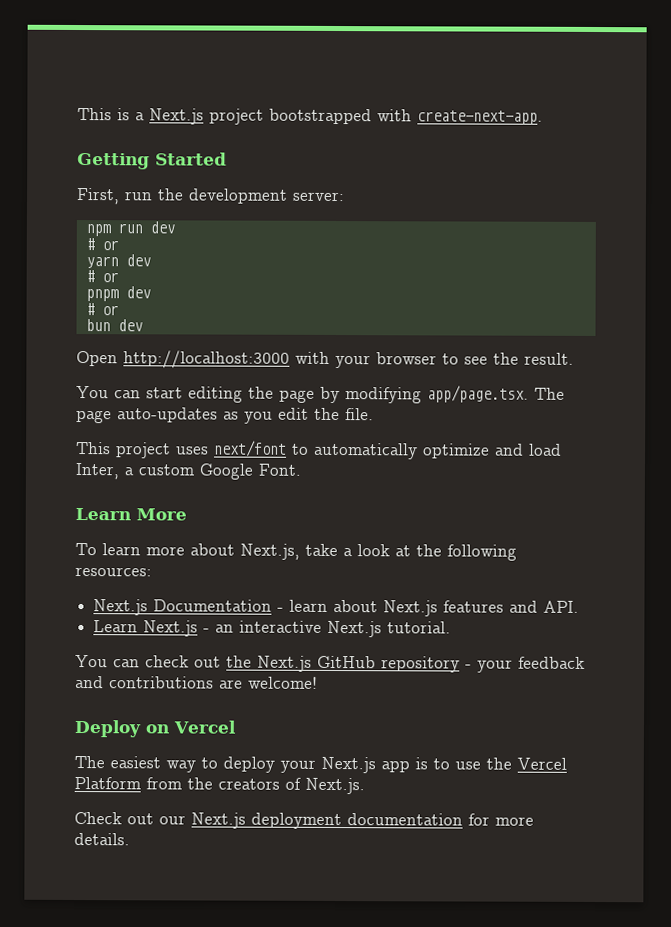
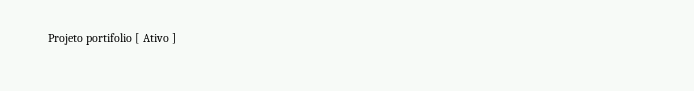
- This is a Next.js project bootstrapped with create-next-app.
- Getting Started
- First, run the development server:
- npm run dev
- # or
- yarn dev
- # or
- pnpm dev
- # or
- bun dev
- Open http://localhost:3000 with your browser to see the result.
- You can start editing the page by modifying app/page.tsx. The page auto-updates as you edit the file.
- This project uses next/font to automatically optimize and load Inter, a custom Google Font.
- Learn More
- To learn more about Next.js, take a look at the following resources:
- Next.js Documentation - learn about Next.js features and API.
- Learn Next.js - an interactive Next.js tutorial.
- You can check out the Next.js GitHub repository - your feedback and contributions are welcome!
- Deploy on Vercel
- The easiest way to deploy your Next.js app is to use the Vercel Platform from the creators of Next.js.
- Check out our Next.js deployment documentation for more details.
+ Projeto portifolio [ Ativo ]

